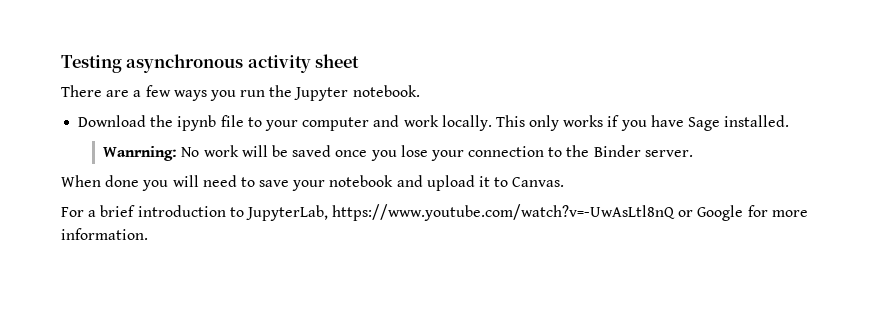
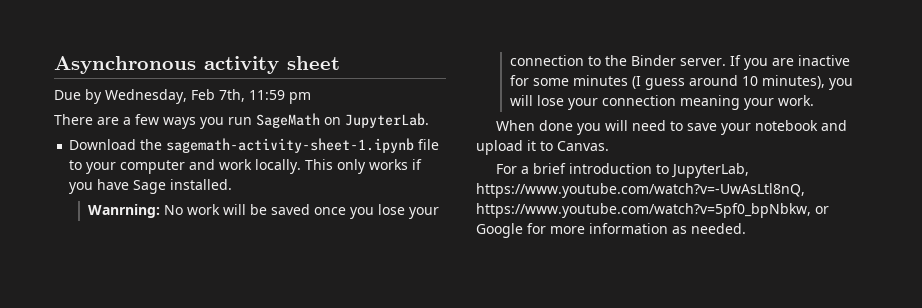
- Testing asynchronous activity sheet
+ Asynchronous activity sheet
+ Due by Wednesday, Feb 7th, 11:59 pm
- There are a few ways you run the Jupyter notebook.
+ There are a few ways you run SageMath on JupyterLab.
- Download the ipynb file to your computer and work locally.
+ Download the sagemath-activity-sheet-1.ipynb file to your computer and work locally.
+ If you are inactive for some minutes (I guess around 10 minutes), you will lose your connection meaning your work.
- For a brief introduction to JupyterLab, https://www.youtube.com/watch?v=-UwAsLtl8nQ or Google for more information.
+ For a brief introduction to JupyterLab, https://www.youtube.com/watch?v=-UwAsLtl8nQ, https://www.youtube.com/watch?v=5pf0_bpNbkw, or Google for more information as needed.

